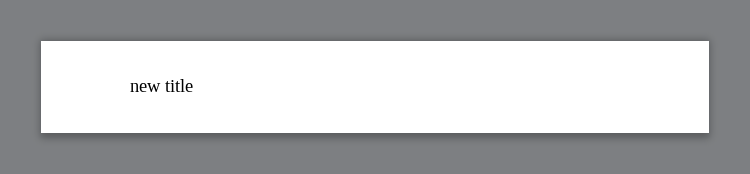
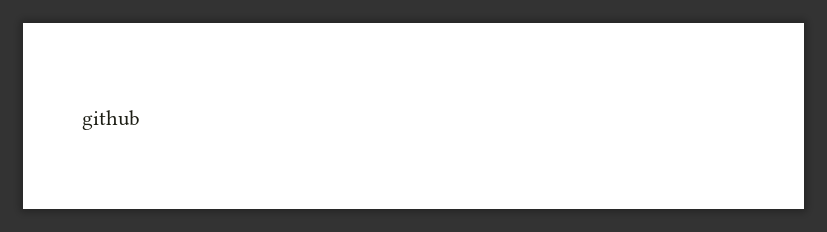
- new title
+ github

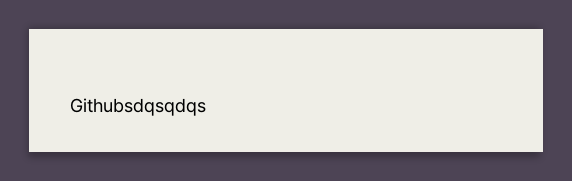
- github
+ Githubsdqsqdqs

